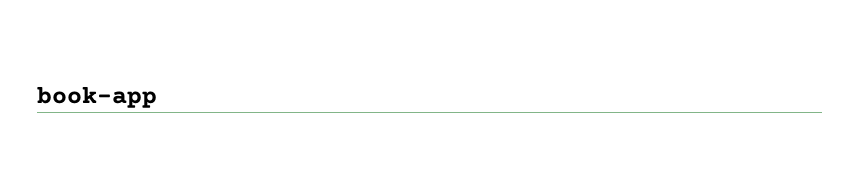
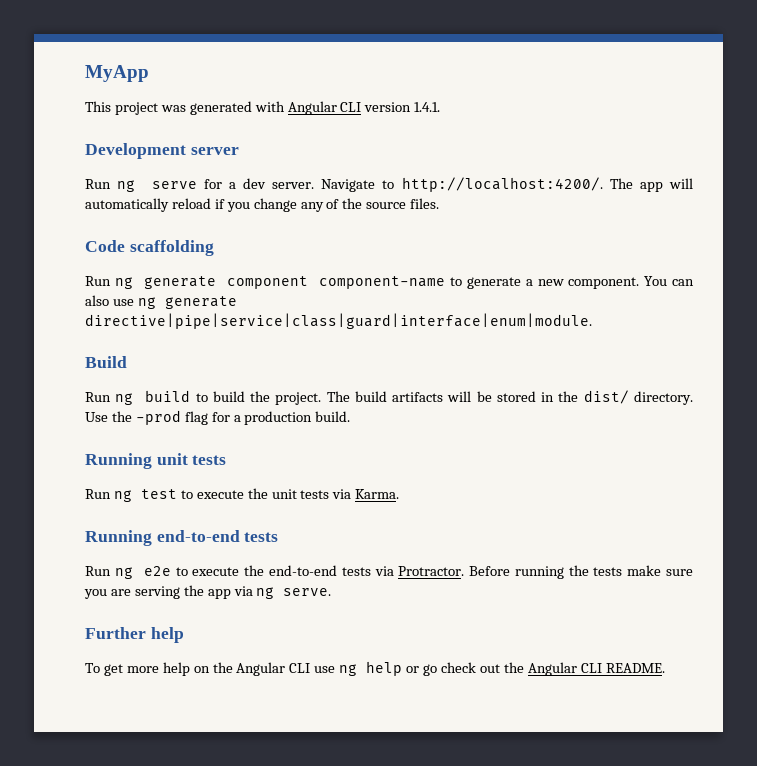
- book-app
+ MyApp
+ This project was generated with Angular CLI version 1.4.1.
+ Development server
+ Run ng serve for a dev server. Navigate to http://localhost:4200/. The app will automatically reload if you change any of the source files.
+ Code scaffolding
+ Run ng generate component component-name to generate a new component. You can also use ng generate directive|pipe|service|class|guard|interface|enum|module.
+ Build
+ Run ng build to build the project. The build artifacts will be stored in the dist/ directory. Use the -prod flag for a production build.
+ Running unit tests
+ Run ng test to execute the unit tests via Karma.
+ Running end-to-end tests
+ Run ng e2e to execute the end-to-end tests via Protractor. Before running the tests make sure you are serving the app via ng serve.
+ Further help
+ To get more help on the Angular CLI use ng help or go check out the Angular CLI README.

